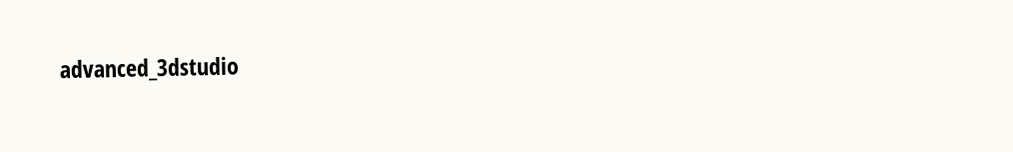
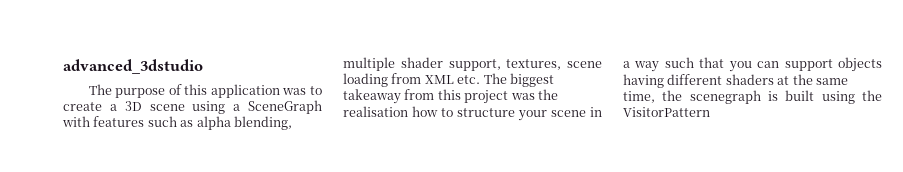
+ The purpose of this application was to create a 3D scene using a SceneGraph with features such as alpha blending, multiple shader support, textures, scene loading from XML etc. The biggest takeaway from this project was the realisation how to structure your scene in a way such that you can support objects having different shaders at the same time, the scenegraph is built using the VisitorPattern

